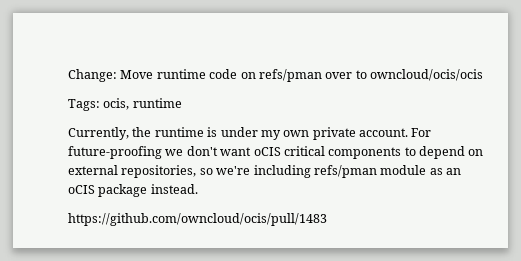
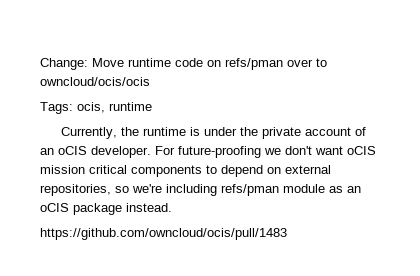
- Currently, the runtime is under my own private account.
+ Currently, the runtime is under the private account of an oCIS developer.
- For future-proofing we don't want oCIS critical components to depend on external repositories, so we're including refs/pman module as an oCIS package instead.
+ For future-proofing we don't want oCIS mission critical components to depend on external repositories, so we're including refs/pman module as an oCIS package instead.

